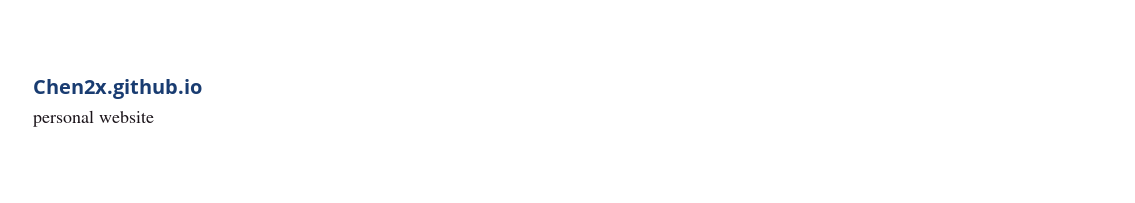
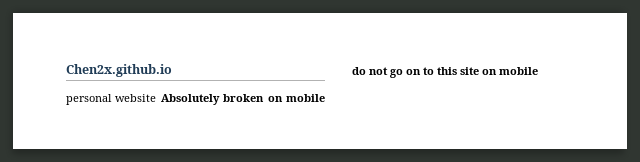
- personal website
+ personal website Absolutely broken on mobile do not go on to this site on mobile

